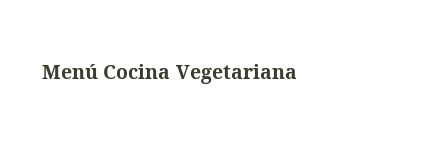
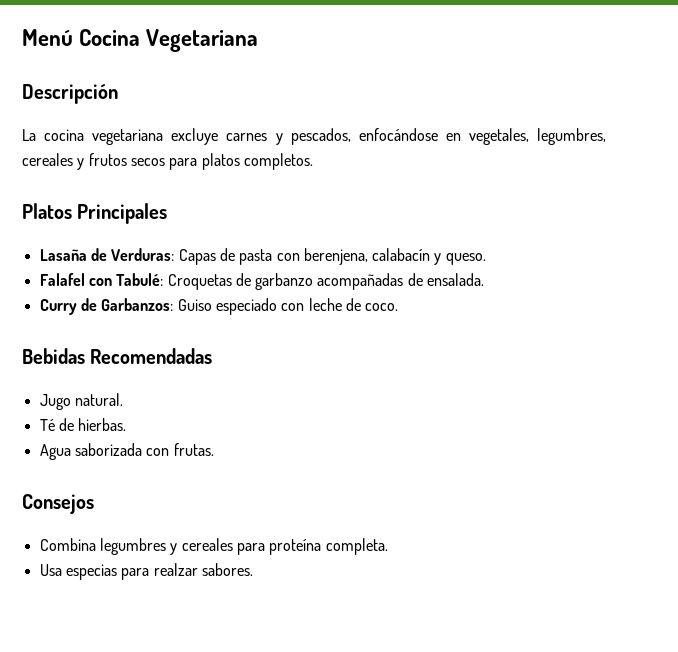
+ Descripción
+ La cocina vegetariana excluye carnes y pescados, enfocándose en vegetales, legumbres, cereales y frutos secos para platos completos.
+ Platos Principales
+ Lasaña de Verduras: Capas de pasta con berenjena, calabacín y queso.
+ Falafel con Tabulé: Croquetas de garbanzo acompañadas de ensalada.
+ Curry de Garbanzos: Guiso especiado con leche de coco.
+ Bebidas Recomendadas
+ Jugo natural.
+ Té de hierbas.
+ Agua saborizada con frutas.
+ Consejos
+ Combina legumbres y cereales para proteína completa.
+ Usa especias para realzar sabores.

